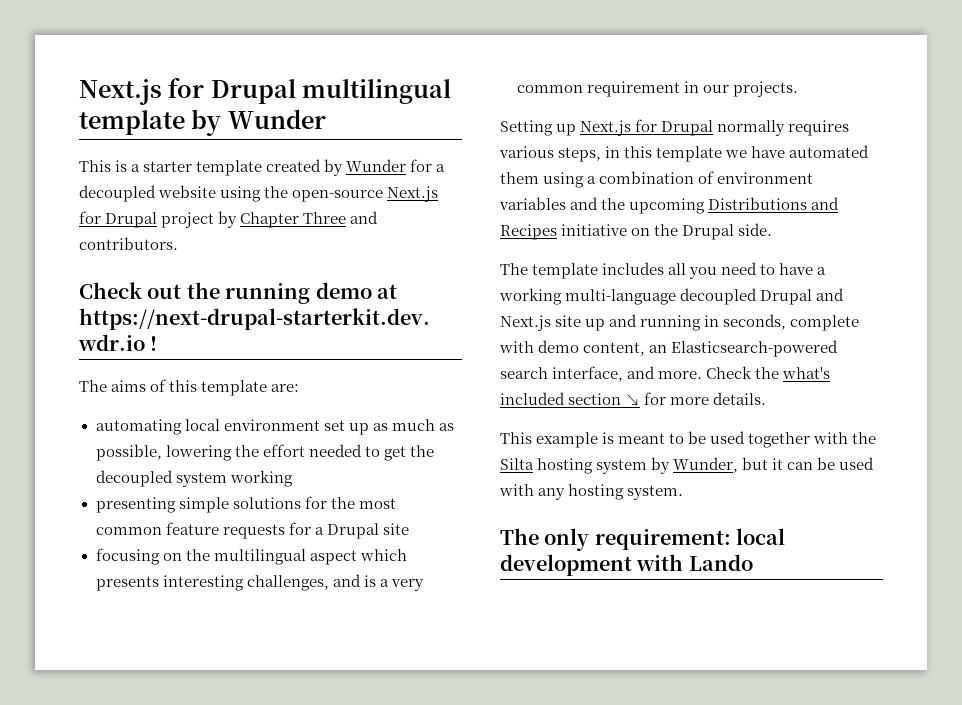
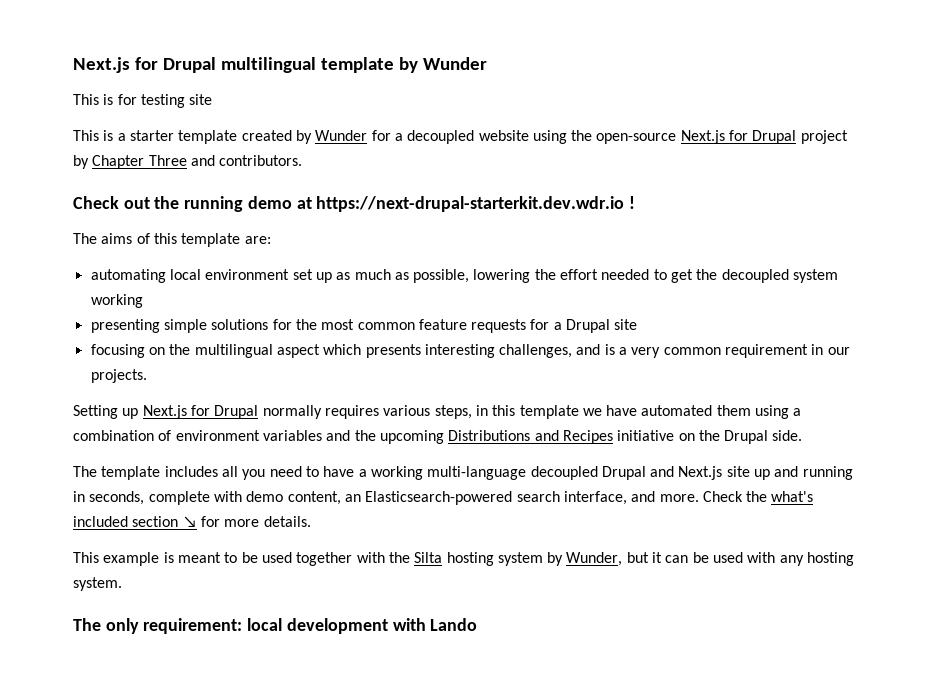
+ This is for testing site

